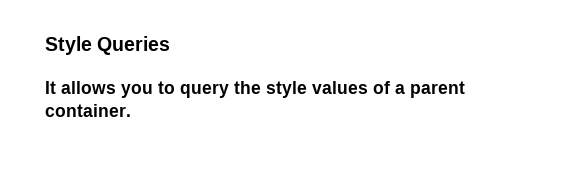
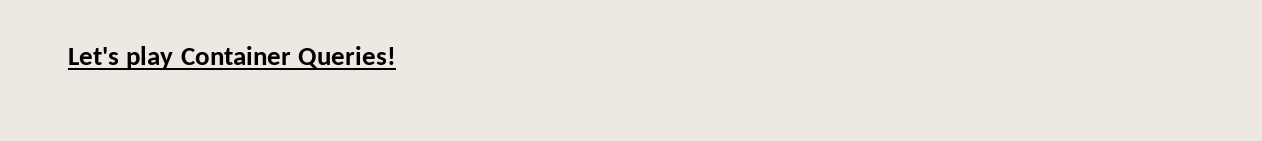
- Style Queries
- It allows you to query the style values of a parent container.
+ Let's play Container Queries!

